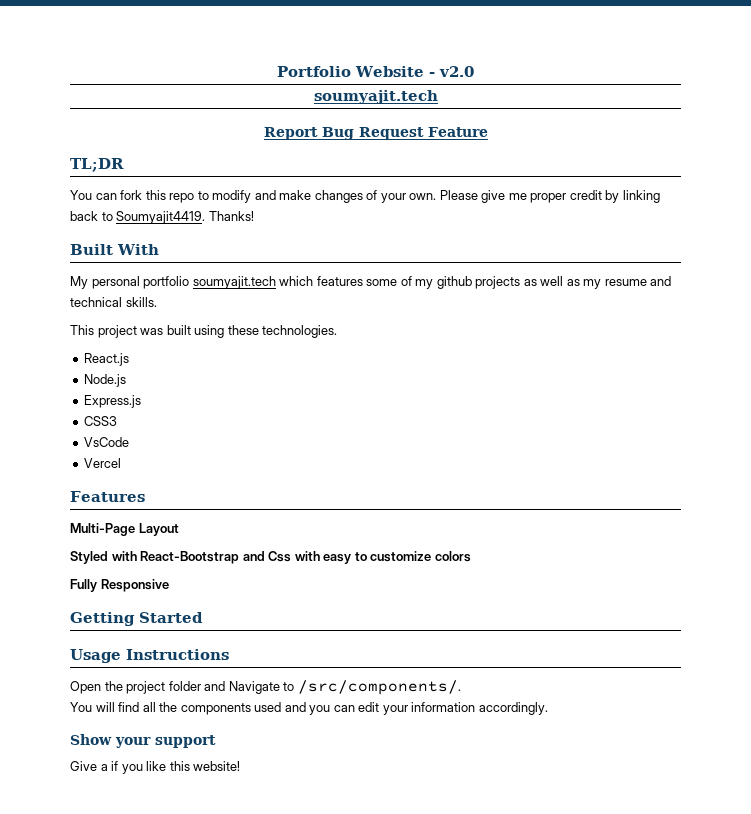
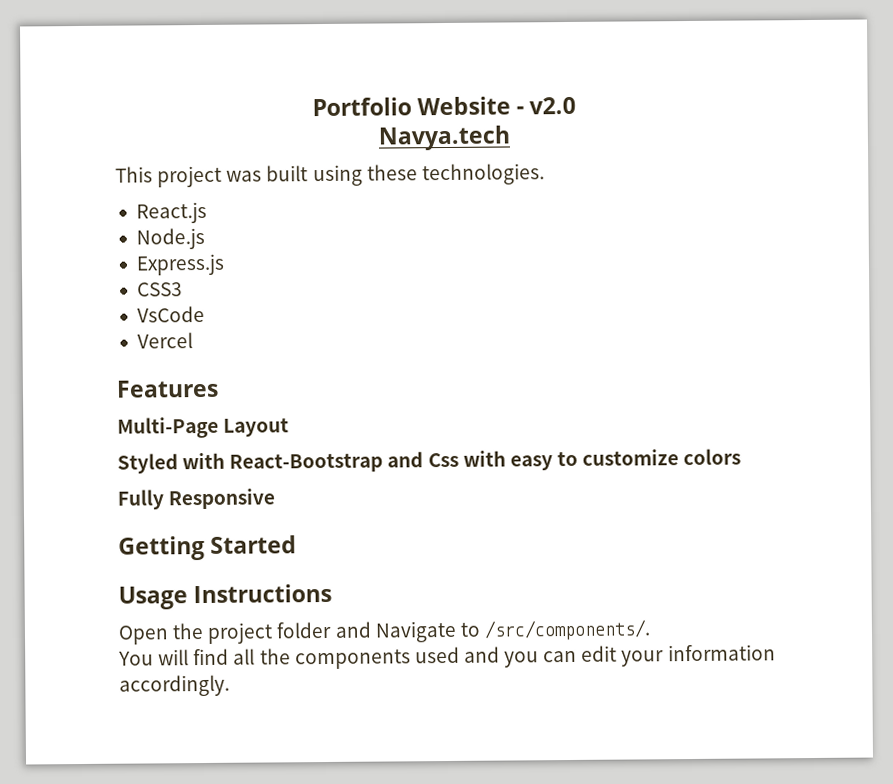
  Portfolio Website - v2.0
- soumyajit.tech
- Report Bug Request Feature
- TL;DR
- You can fork this repo to modify and make changes of your own. Please give me proper credit by linking back to Soumyajit4419. Thanks!
- Built With
- My personal portfolio soumyajit.tech which features some of my github projects as well as my resume and technical skills.
+ Navya.tech
- Show your support
- Give a if you like this website!

